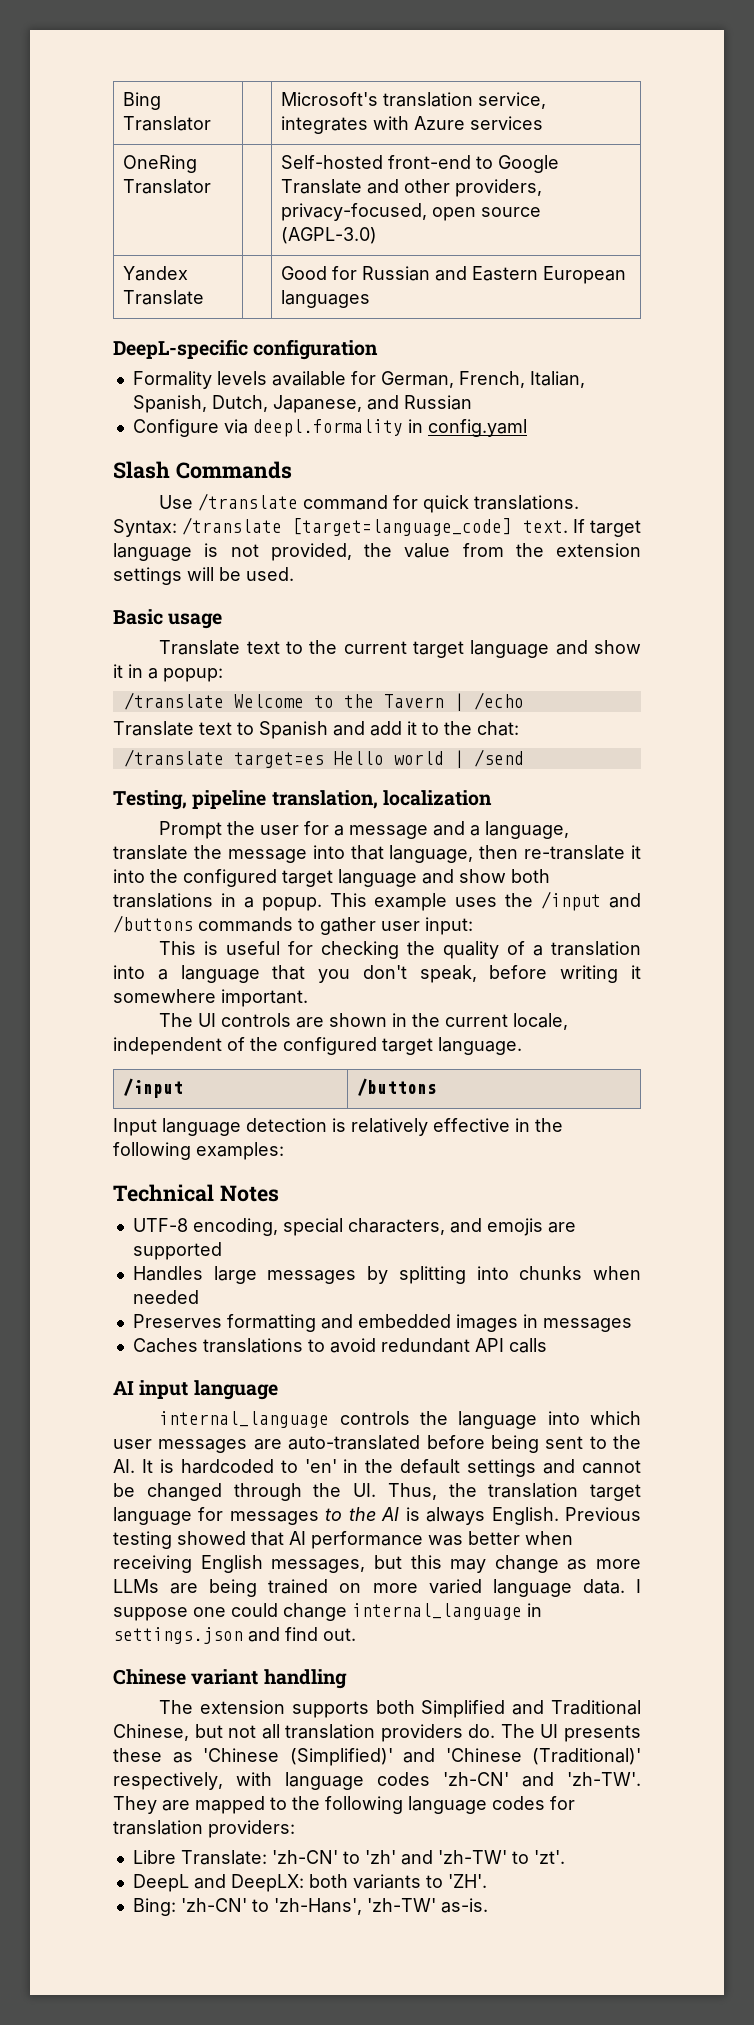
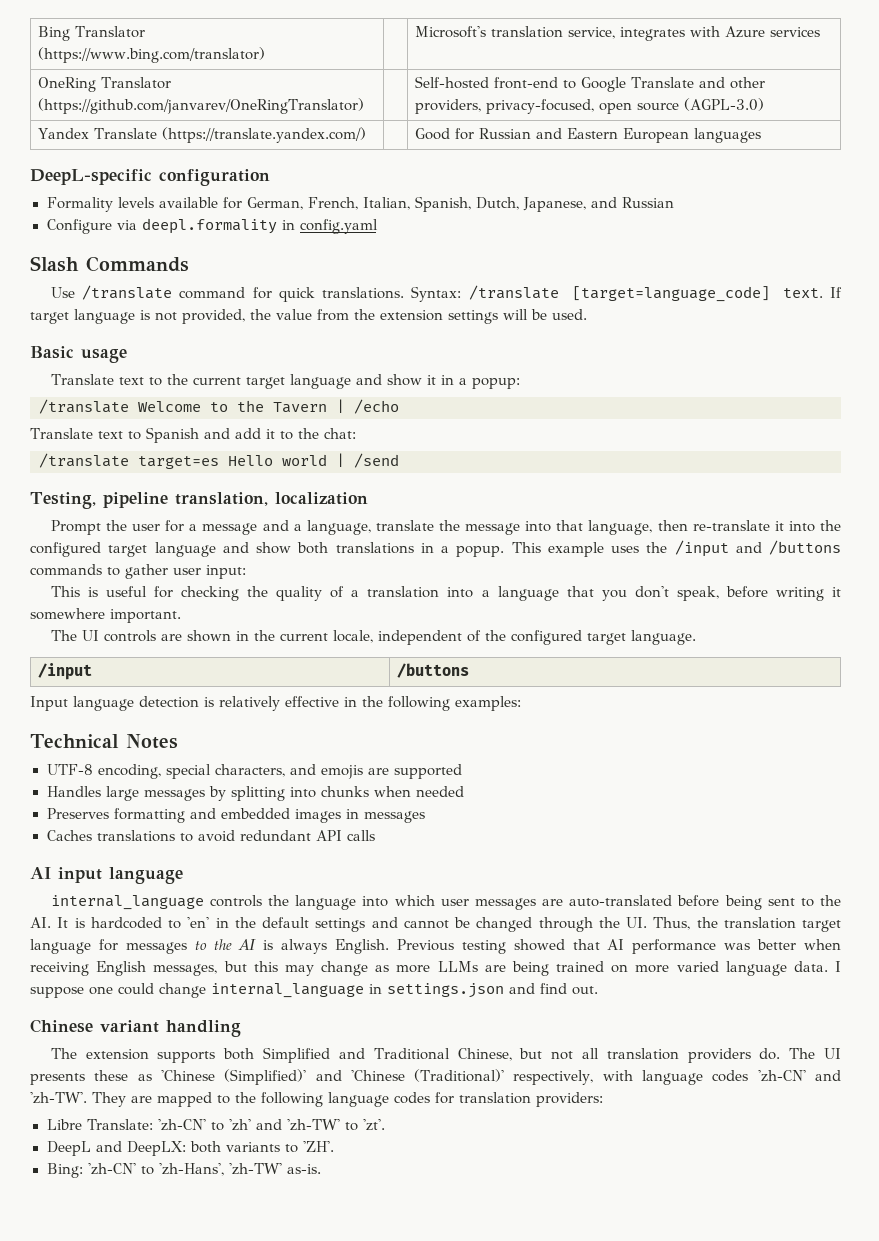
- Bing Translator | | Microsoft's translation service, integrates with Azure services
+ Bing Translator (https://www.bing.com/translator) | | Microsoft's translation service, integrates with Azure services
- OneRing Translator | | Self-hosted front-end to Google Translate and other providers, privacy-focused, open source (AGPL-3.0)
+ OneRing Translator (https://github.com/janvarev/OneRingTranslator) | | Self-hosted front-end to Google Translate and other providers, privacy-focused, open source (AGPL-3.0)
- Yandex Translate | | Good for Russian and Eastern European languages
+ Yandex Translate (https://translate.yandex.com/) | | Good for Russian and Eastern European languages

